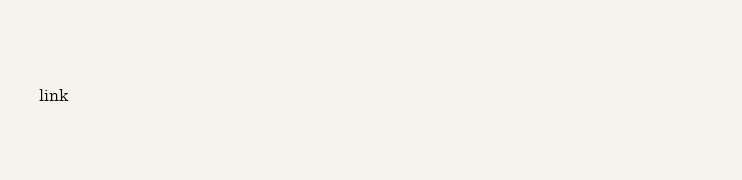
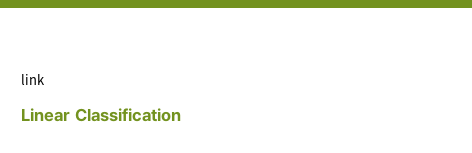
+ Linear Classification

